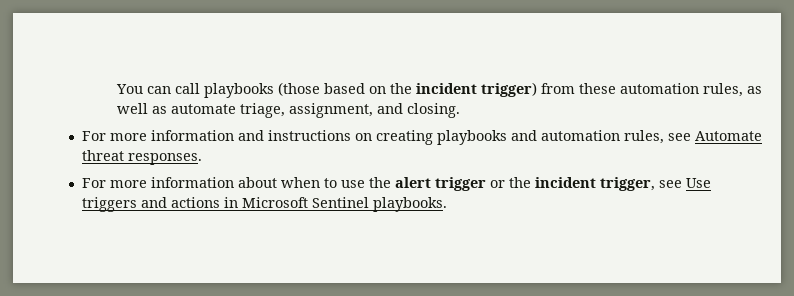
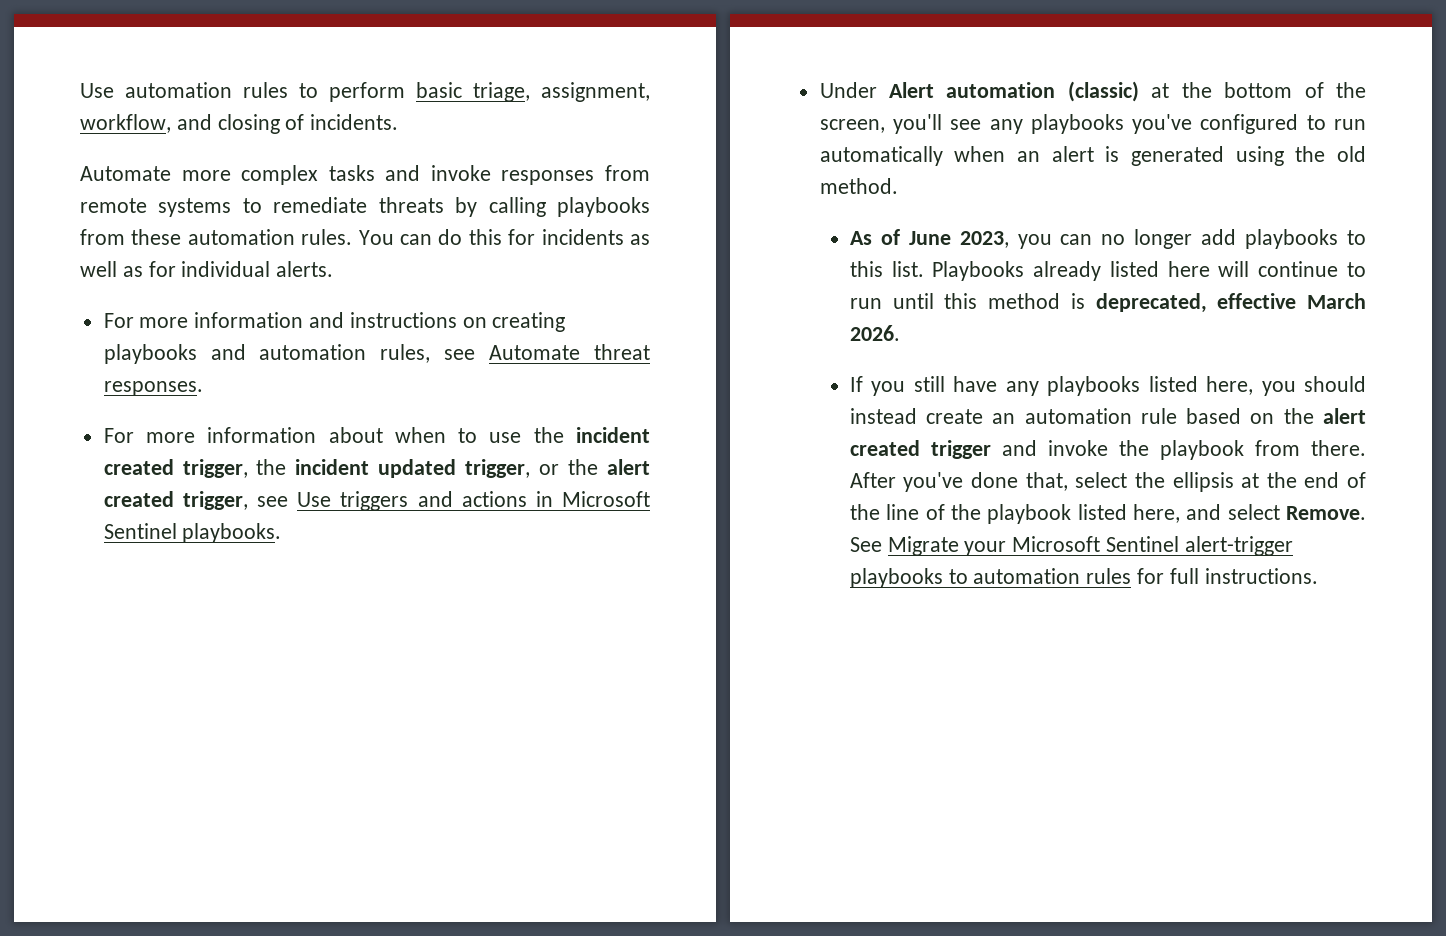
- You can call playbooks (those based on the incident trigger) from these automation rules, as well as automate triage, assignment, and closing.
+ Use automation rules to perform basic triage, assignment, workflow, and closing of incidents.
+ Automate more complex tasks and invoke responses from remote systems to remediate threats by calling playbooks from these automation rules. You can do this for incidents as well as for individual alerts.
- For more information about when to use the alert trigger or the incident trigger, see Use triggers and actions in Microsoft Sentinel playbooks.
+ For more information about when to use the incident created trigger, the incident updated trigger, or the alert created trigger, see Use triggers and actions in Microsoft Sentinel playbooks.
+ Under Alert automation (classic) at the bottom of the screen, you'll see any playbooks you've configured to run automatically when an alert is generated using the old method.
+ As of June 2023, you can no longer add playbooks to this list. Playbooks already listed here will continue to run until this method is deprecated, effective March 2026.
+ If you still have any playbooks listed here, you should instead create an automation rule based on the alert created trigger and invoke the playbook from there. After you've done that, select the ellipsis at the end of the line of the playbook listed here, and select Remove. See Migrate your Microsoft Sentinel alert-trigger playbooks to automation rules for full instructions.

